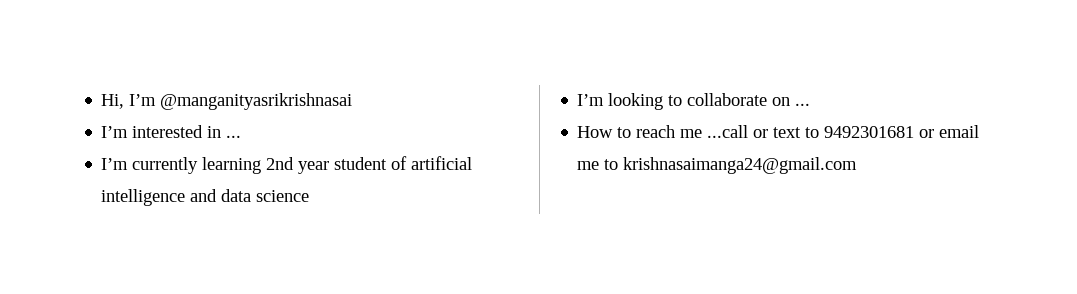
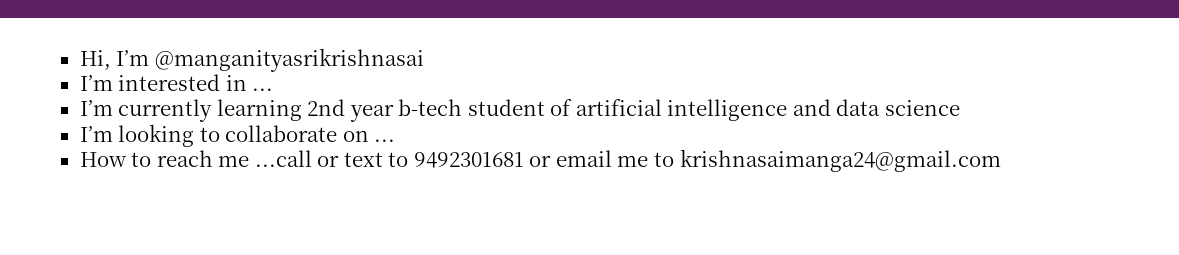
- I’m currently learning 2nd year student of artificial intelligence and data science
+ I’m currently learning 2nd year b-tech student of artificial intelligence and data science

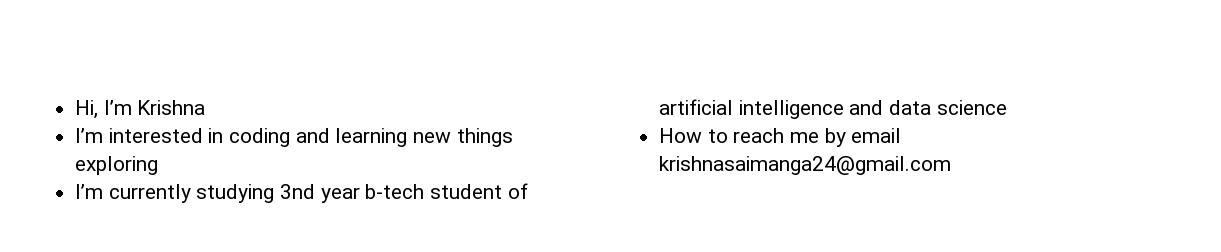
- Hi, I’m @manganityasrikrishnasai
+ Hi, I’m Krishna
- I’m interested in ...
+ I’m interested in coding and learning new things exploring
- I’m currently learning 2nd year b-tech student of artificial intelligence and data science
+ I’m currently studying 3nd year b-tech student of artificial intelligence and data science
- I’m looking to collaborate on ...
- How to reach me ...call or text to 9492301681 or email me to krishnasaimanga24@gmail.com
+ How to reach me by email krishnasaimanga24@gmail.com

